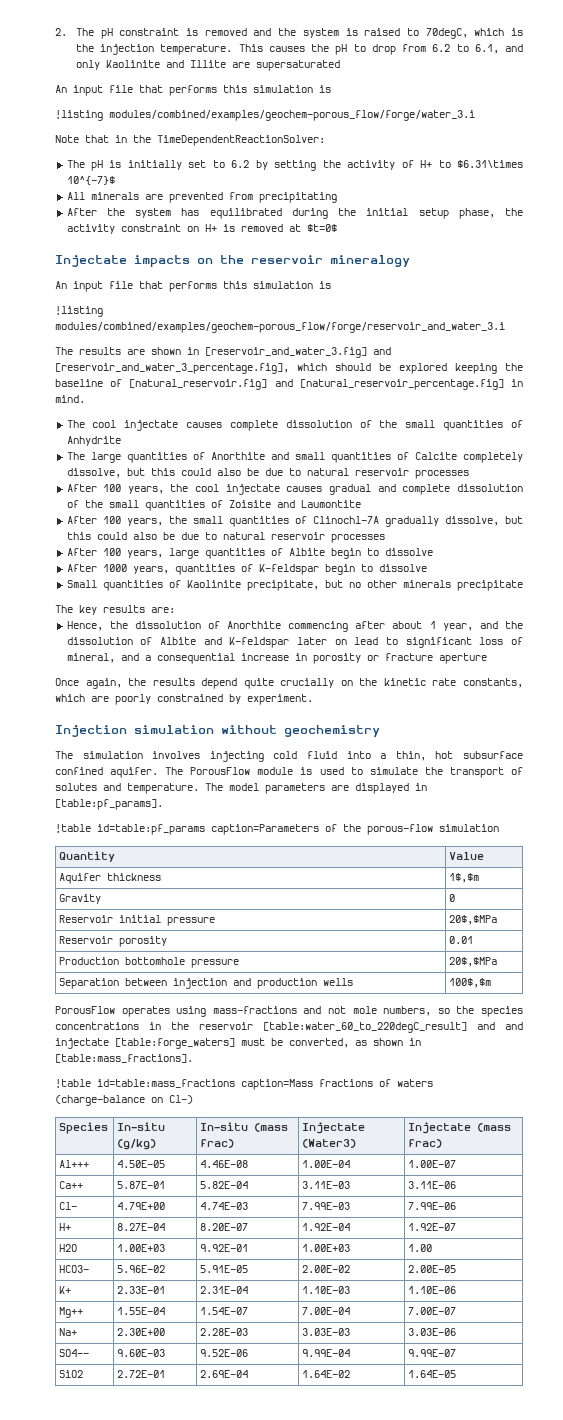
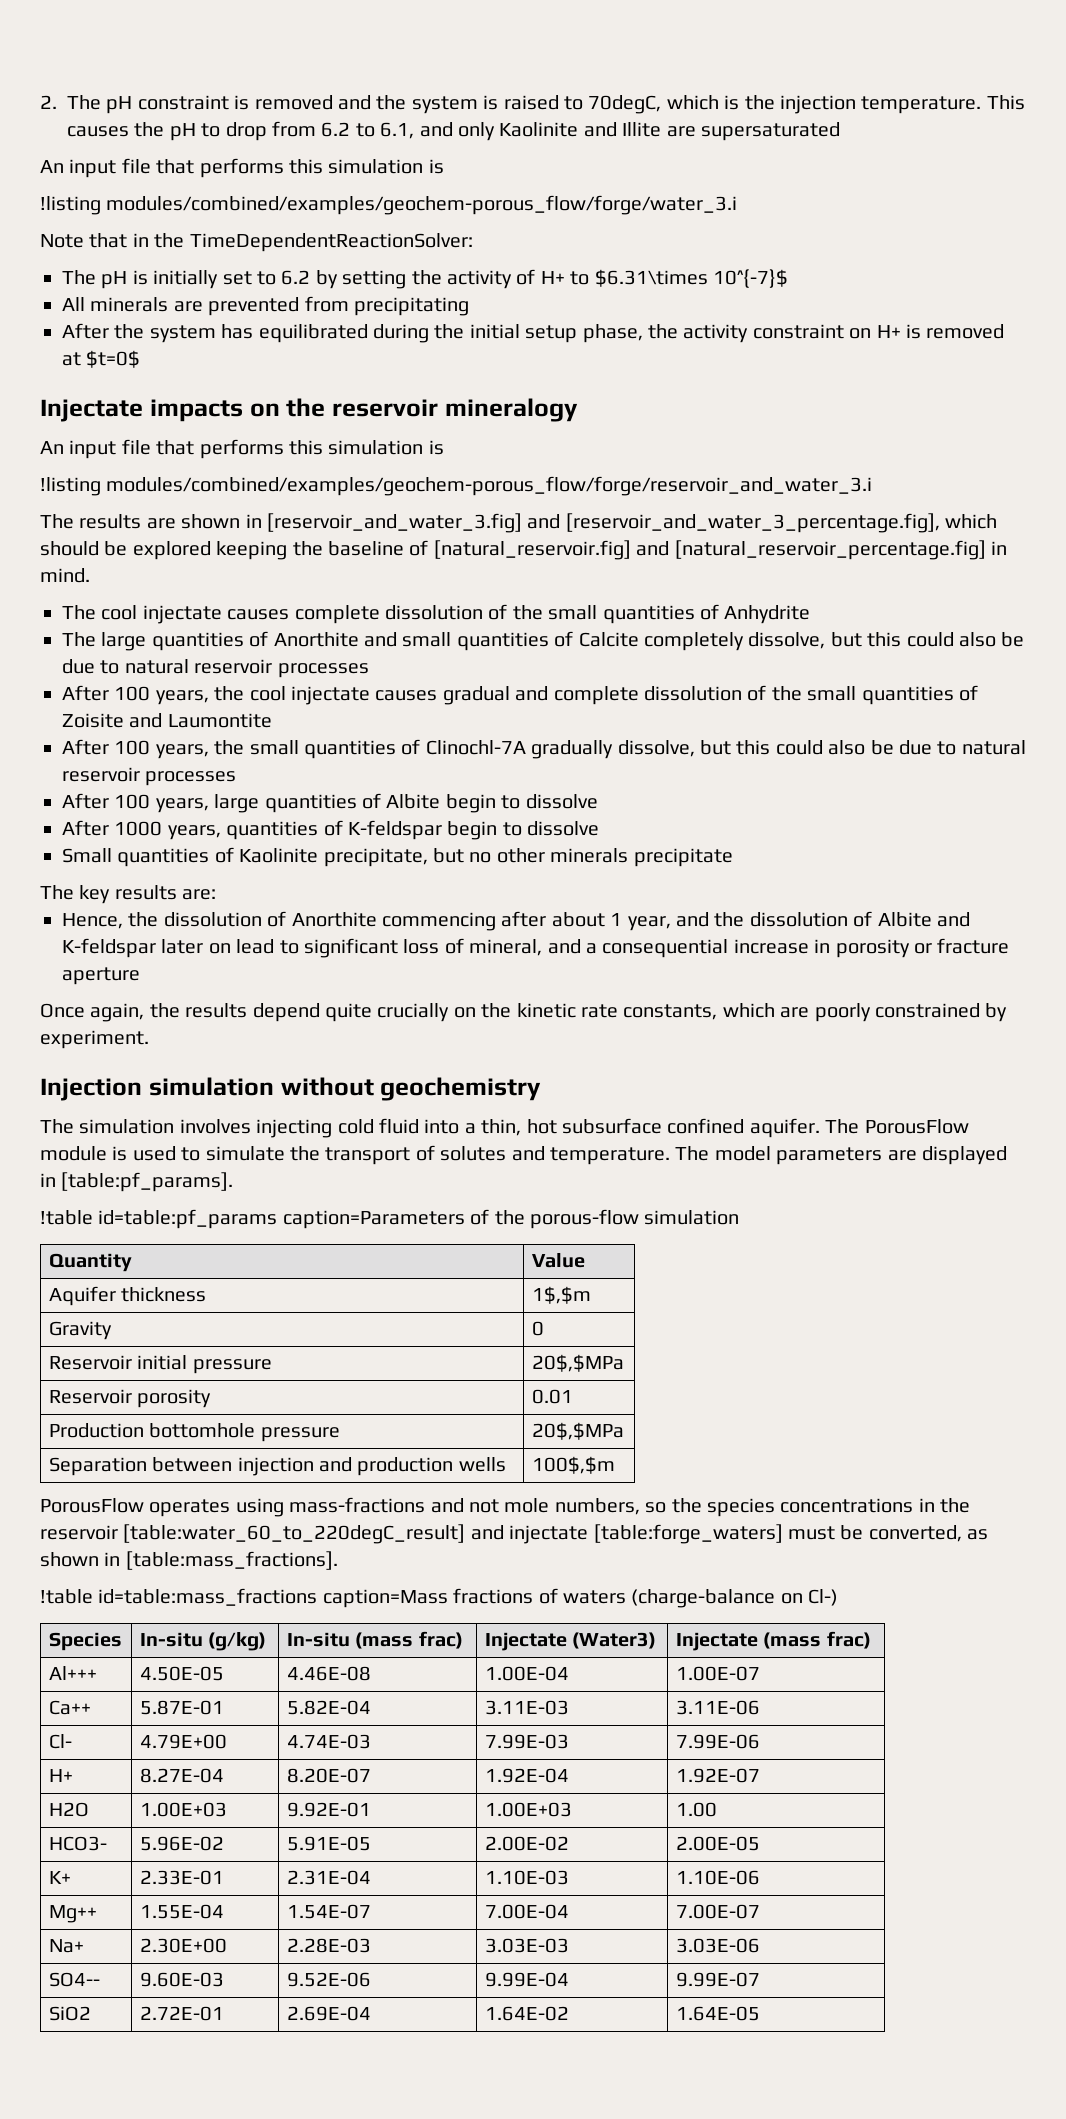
- PorousFlow operates using mass-fractions and not mole numbers, so the species concentrations in the reservoir [table:water_60_to_220degC_result] and and injectate [table:forge_waters] must be converted, as shown in [table:mass_fractions].
+ PorousFlow operates using mass-fractions and not mole numbers, so the species concentrations in the reservoir [table:water_60_to_220degC_result] and injectate [table:forge_waters] must be converted, as shown in [table:mass_fractions].

